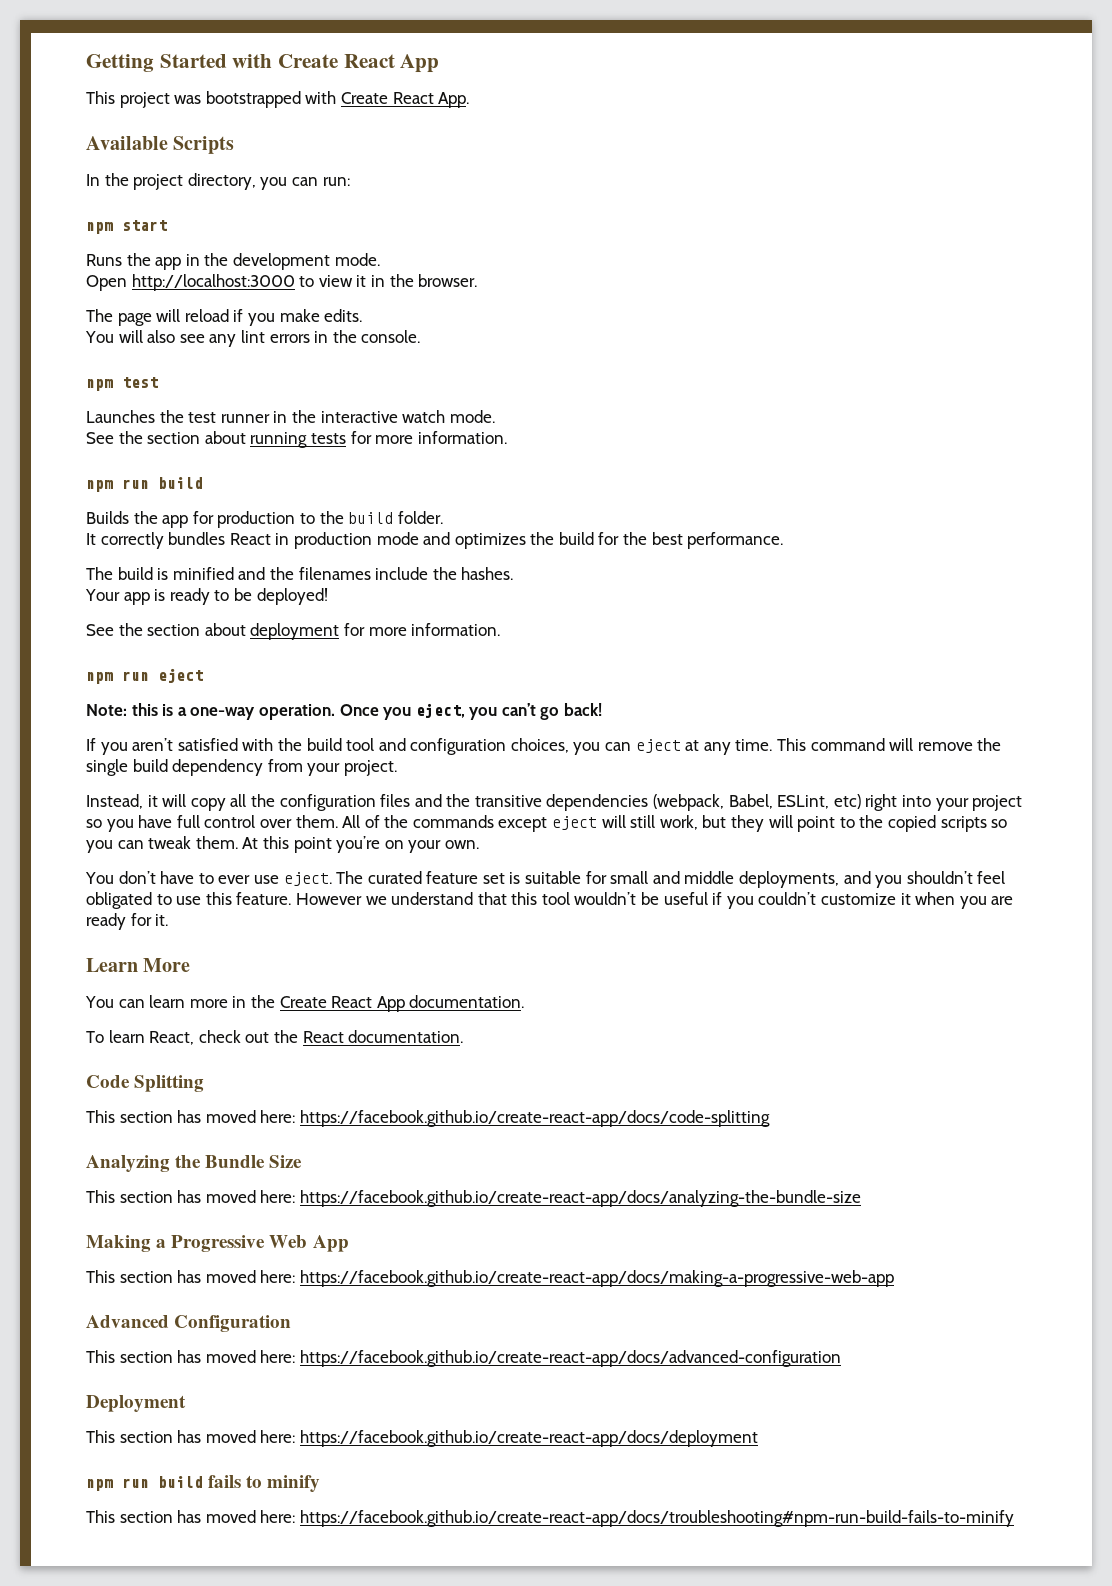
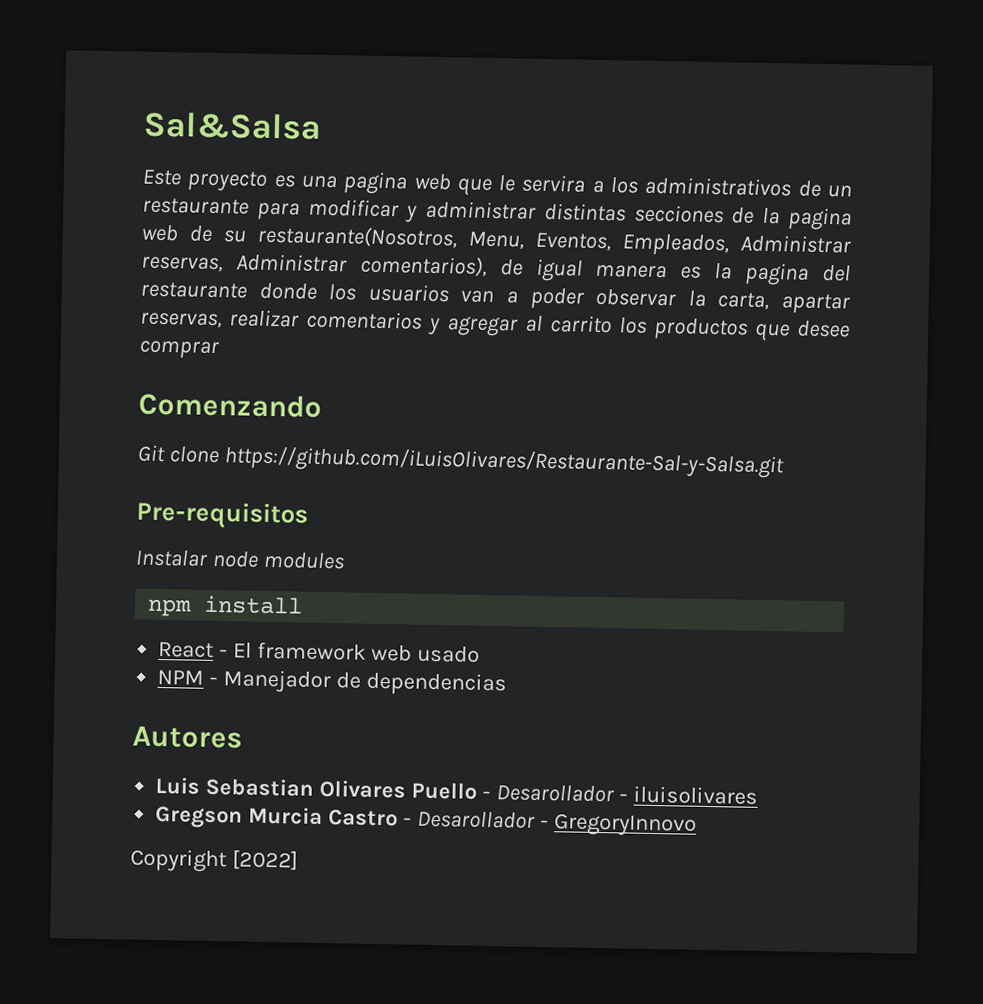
- Getting Started with Create React App
- This project was bootstrapped with Create React App.
- Available Scripts
- In the project directory, you can run:
- npm start
- Runs the app in the development mode.
- Open http://localhost:3000 to view it in the browser.
- The page will reload if you make edits.
- You will also see any lint errors in the console.
- npm test
- Launches the test runner in the interactive watch mode.
- See the section about running tests for more information.
- npm run build
- Builds the app for production to the build folder.
- It correctly bundles React in production mode and optimizes the build for the best performance.
- The build is minified and the filenames include the hashes.
- Your app is ready to be deployed!
- See the section about deployment for more information.
- npm run eject
- Note: this is a one-way operation. Once you eject, you can’t go back!
- If you aren’t satisfied with the build tool and configuration choices, you can eject at any time. This command will remove the single build dependency from your project.
- Instead, it will copy all the configuration files and the transitive dependencies (webpack, Babel, ESLint, etc) right into your project so you have full control over them. All of the commands except eject will still work, but they will point to the copied scripts so you can tweak them. At this point you’re on your own.
- You don’t have to ever use eject. The curated feature set is suitable for small and middle deployments, and you shouldn’t feel obligated to use this feature. However we understand that this tool wouldn’t be useful if you couldn’t customize it when you are ready for it.
- Learn More
- You can learn more in the Create React App documentation.
- To learn React, check out the React documentation.
- Code Splitting
- This section has moved here: https://facebook.github.io/create-react-app/docs/code-splitting
- Analyzing the Bundle Size
- This section has moved here: https://facebook.github.io/create-react-app/docs/analyzing-the-bundle-size
- Making a Progressive Web App
- This section has moved here: https://facebook.github.io/create-react-app/docs/making-a-progressive-web-app
- Advanced Configuration
- This section has moved here: https://facebook.github.io/create-react-app/docs/advanced-configuration
- Deployment
- This section has moved here: https://facebook.github.io/create-react-app/docs/deployment
- npm run build fails to minify
- This section has moved here: https://facebook.github.io/create-react-app/docs/troubleshooting#npm-run-build-fails-to-minify
+ Sal&Salsa
+ Este proyecto es una pagina web que le servira a los administrativos de un restaurante para modificar y administrar distintas secciones de la pagina web de su restaurante(Nosotros, Menu, Eventos, Empleados, Administrar reservas, Administrar comentarios), de igual manera es la pagina del restaurante donde los usuarios van a poder observar la carta, apartar reservas, realizar comentarios y agregar al carrito los productos que desee comprar
+ Comenzando
+ Git clone https://github.com/iLuisOlivares/Restaurante-Sal-y-Salsa.git
+ Pre-requisitos
+ Instalar node modules
+ npm install
+ React - El framework web usado
+ NPM - Manejador de dependencias
+ Autores
+ Luis Sebastian Olivares Puello - Desarollador - iluisolivares
+ Gregson Murcia Castro - Desarollador - GregoryInnovo
+ Copyright [2022]

